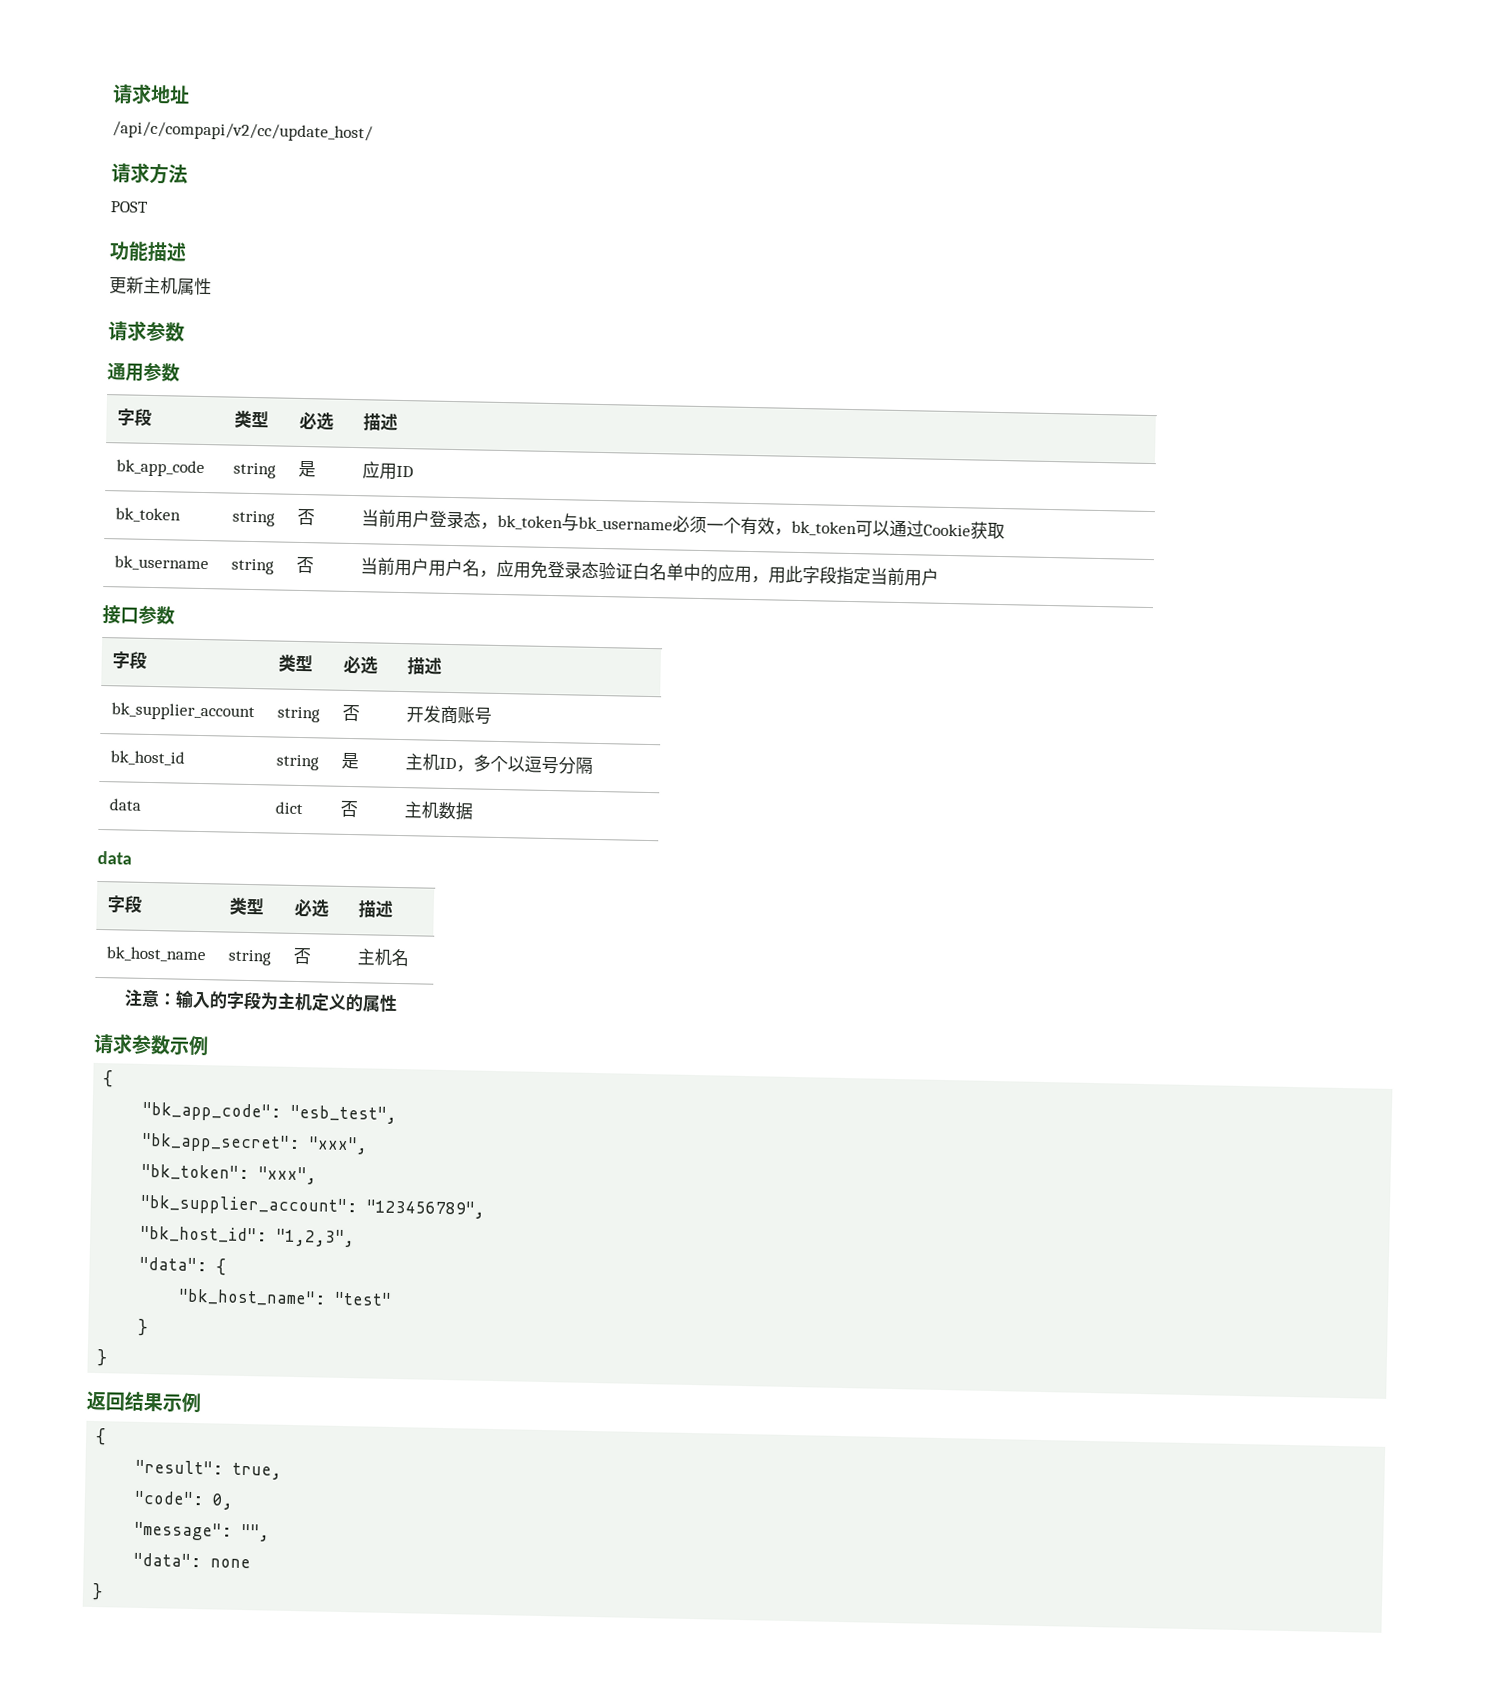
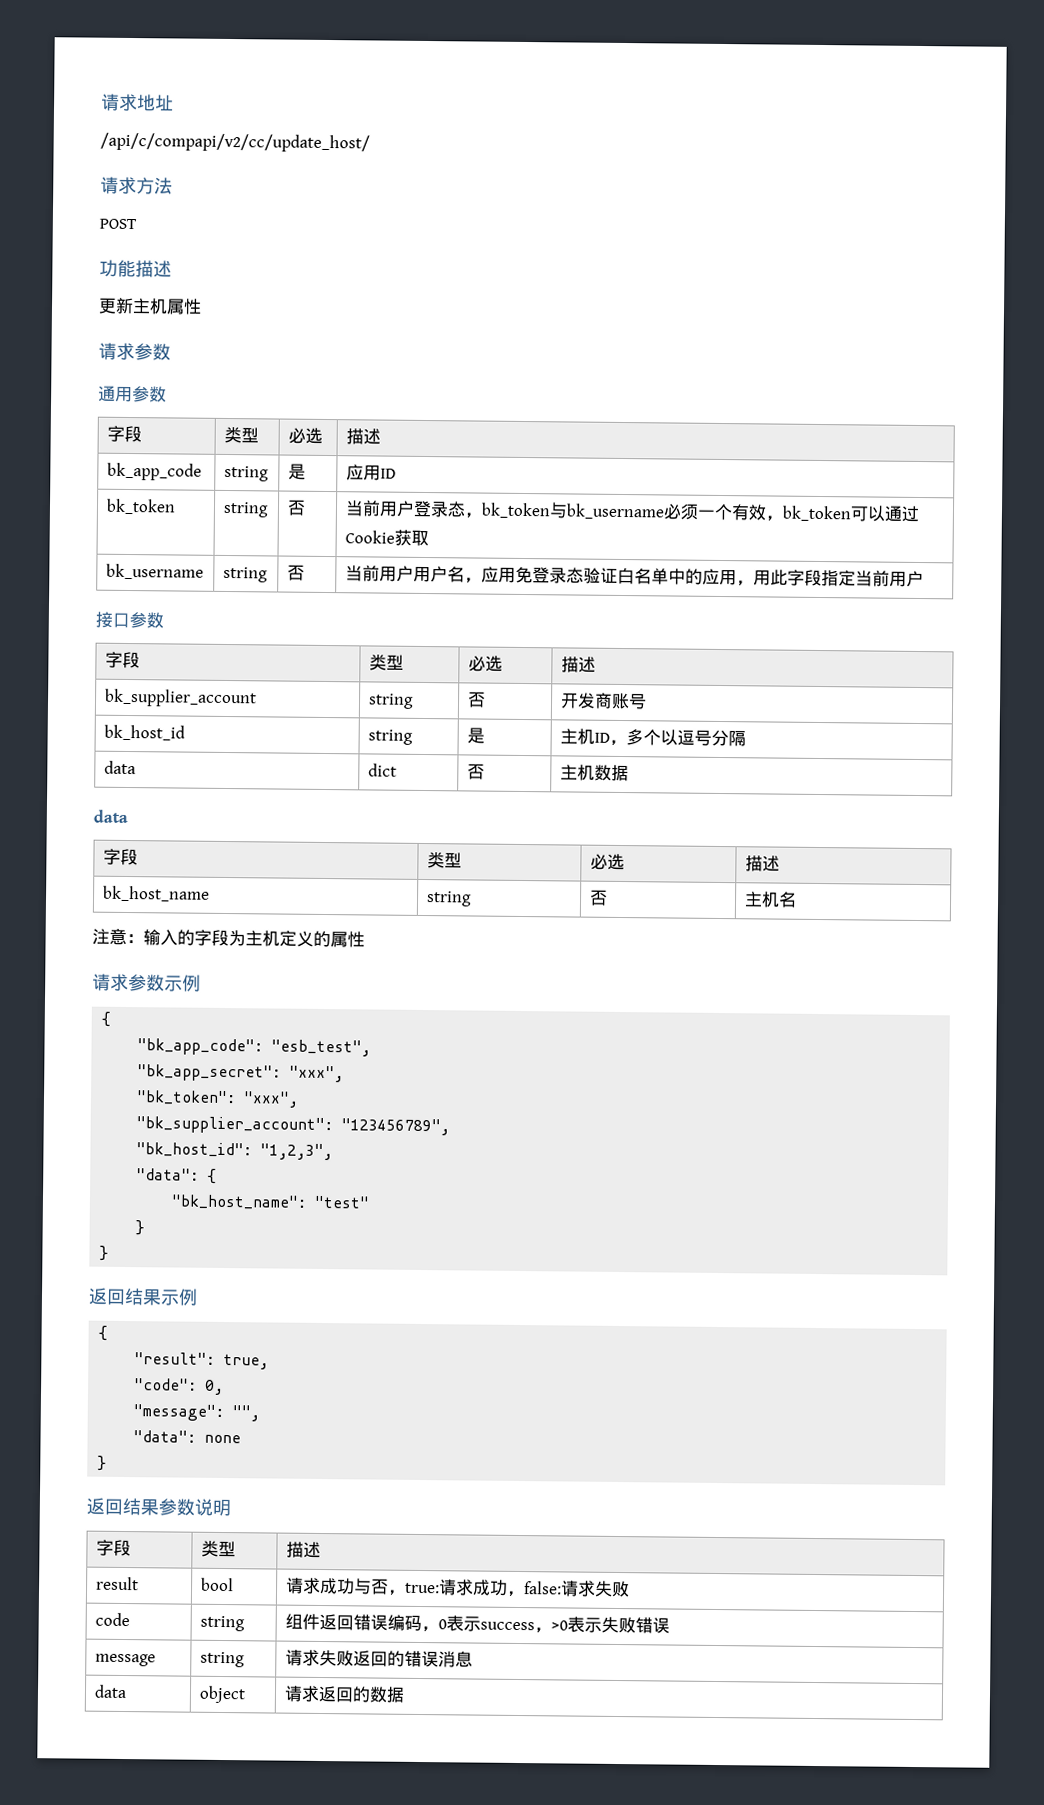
+ 返回结果参数说明
+ 字段 | 类型 | 描述
+ result | bool | 请求成功与否，true:请求成功，false:请求失败
+ code | string | 组件返回错误编码，0表示success，>0表示失败错误
+ message | string | 请求失败返回的错误消息
+ data | object | 请求返回的数据

